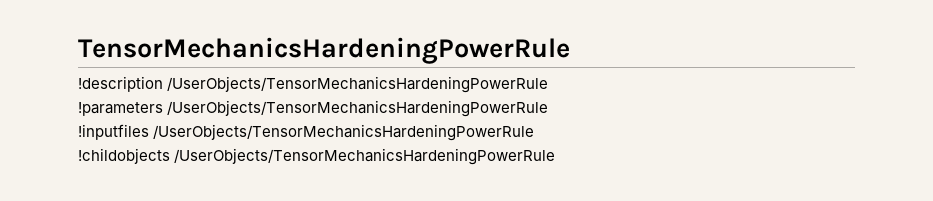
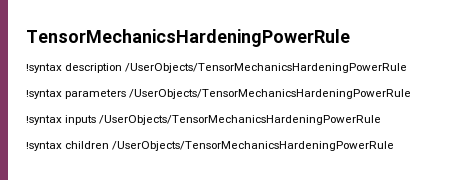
- !description /UserObjects/TensorMechanicsHardeningPowerRule
- !parameters /UserObjects/TensorMechanicsHardeningPowerRule
- !inputfiles /UserObjects/TensorMechanicsHardeningPowerRule
- !childobjects /UserObjects/TensorMechanicsHardeningPowerRule
+ !syntax description /UserObjects/TensorMechanicsHardeningPowerRule
+ !syntax parameters /UserObjects/TensorMechanicsHardeningPowerRule
+ !syntax inputs /UserObjects/TensorMechanicsHardeningPowerRule
+ !syntax children /UserObjects/TensorMechanicsHardeningPowerRule

